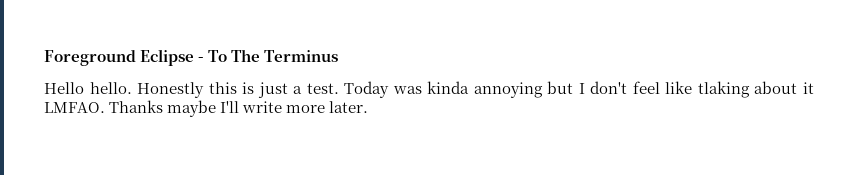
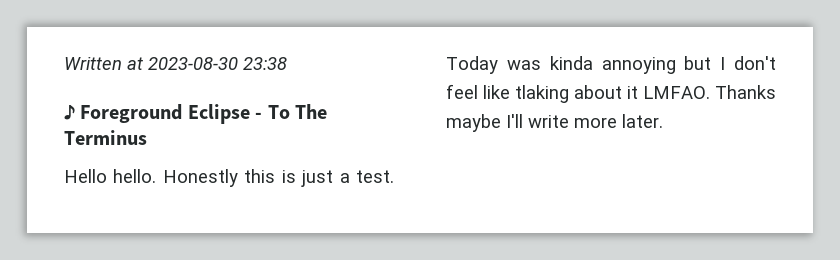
- Foreground Eclipse - To The Terminus
+ Written at 2023-08-30 23:38
+ ♪ Foreground Eclipse - To The Terminus

